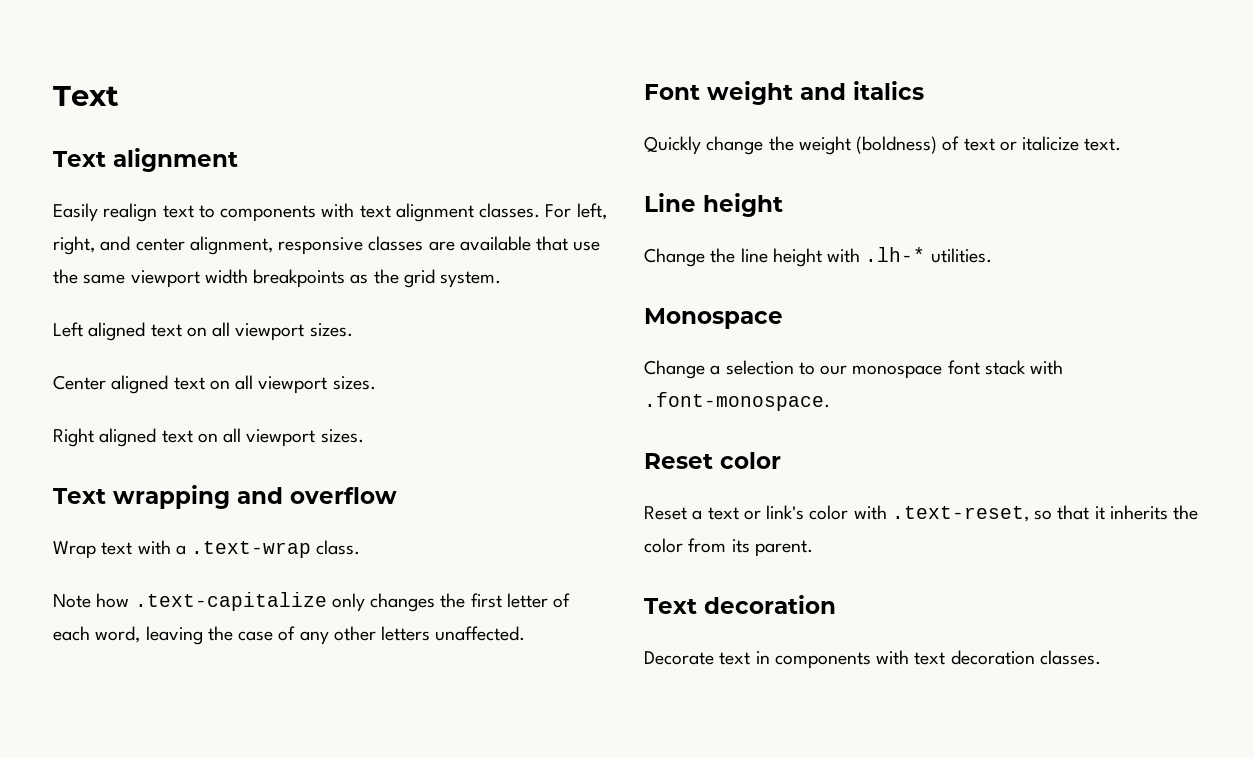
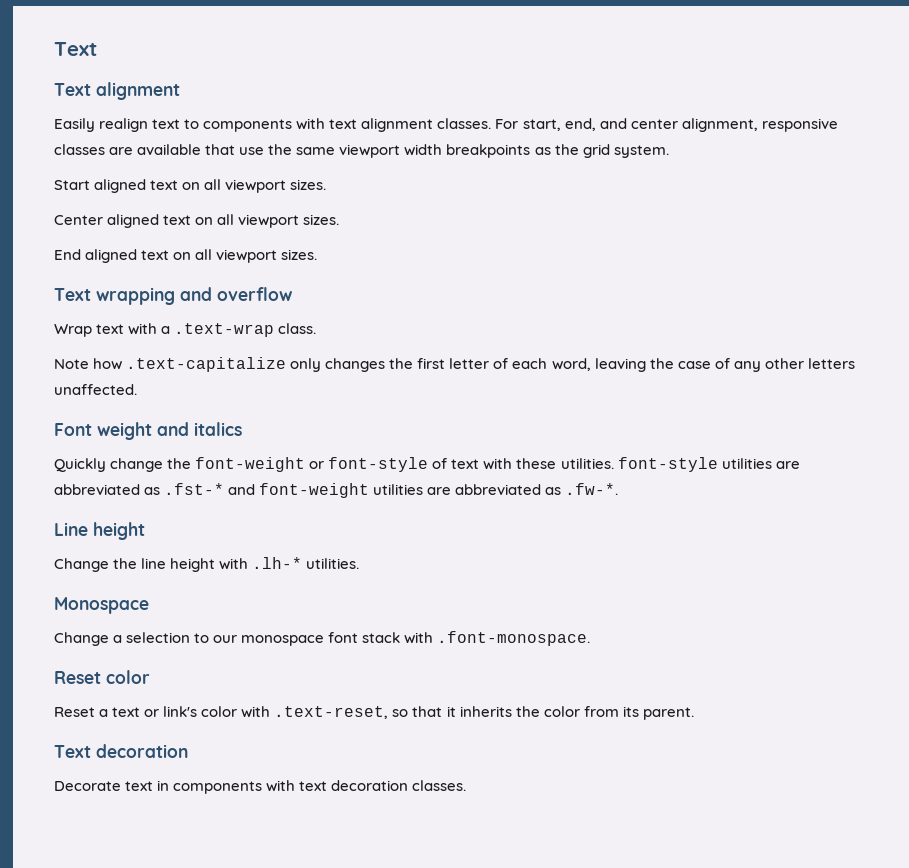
- For left, right, and center alignment, responsive classes are available that use the same viewport width breakpoints as the grid system.
+ For start, end, and center alignment, responsive classes are available that use the same viewport width breakpoints as the grid system.
- Left aligned text on all viewport sizes.
+ Start aligned text on all viewport sizes.
- Right aligned text on all viewport sizes.
+ End aligned text on all viewport sizes.
- Quickly change the weight (boldness) of text or italicize text.
+ Quickly change the font-weight or font-style of text with these utilities. font-style utilities are abbreviated as .fst-* and font-weight utilities are abbreviated as .fw-*.

